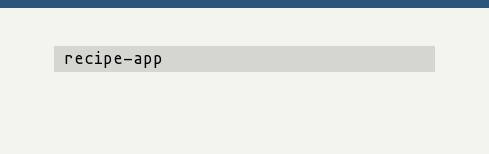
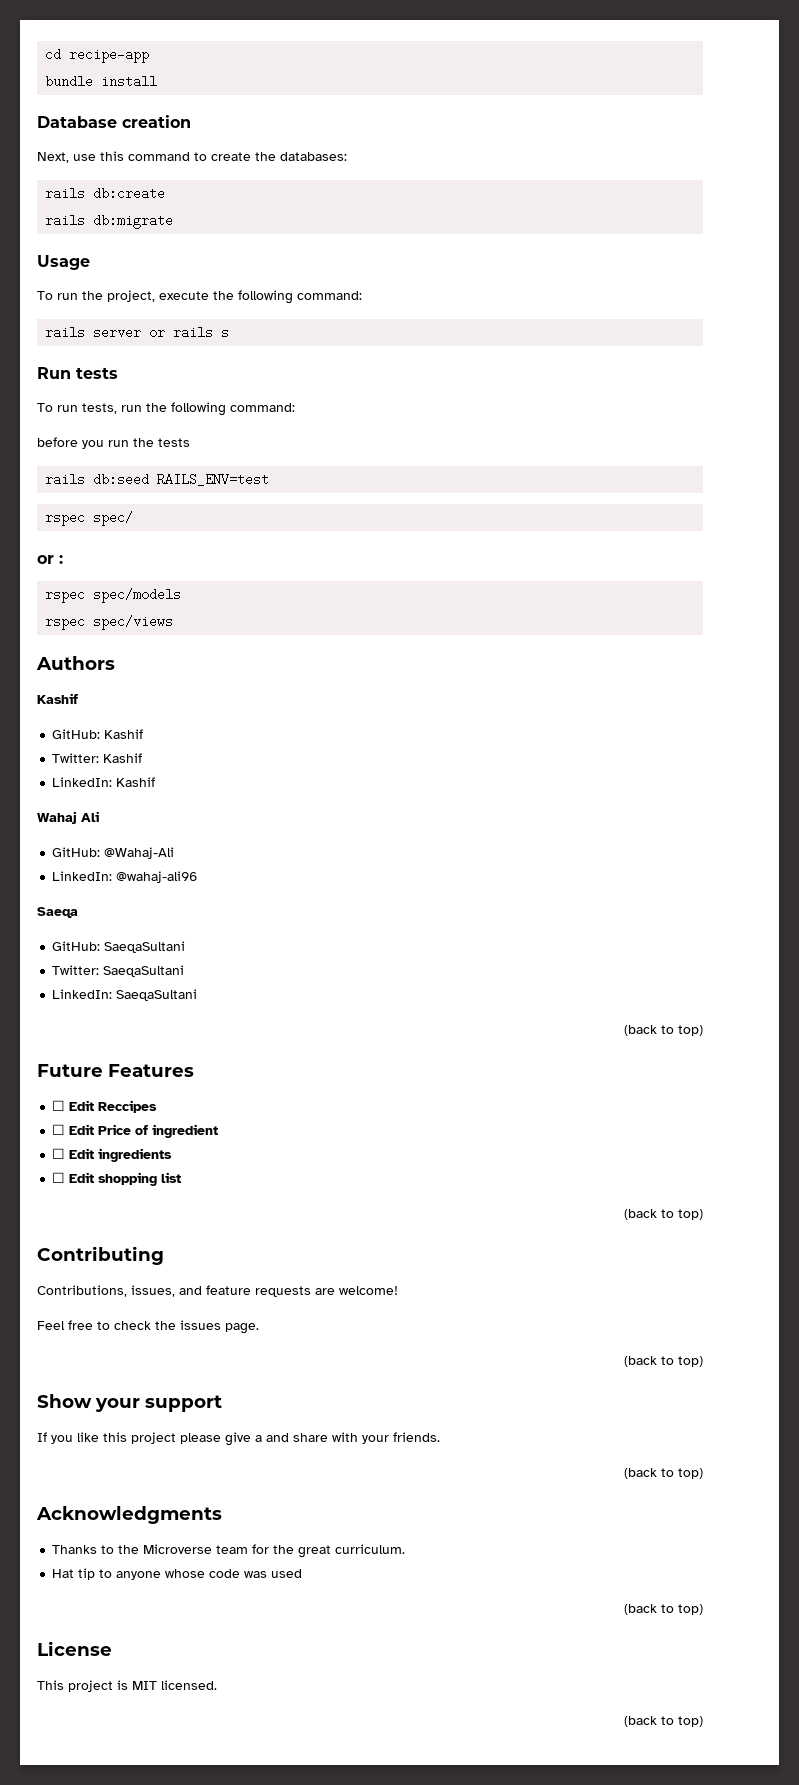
- recipe-app
+ cd recipe-app
+ bundle install
+ Database creation
+ Next, use this command to create the databases:
+ rails db:create
+ rails db:migrate
+ Usage
+ To run the project, execute the following command:
+ rails server or rails s
+ Run tests
+ To run tests, run the following command:
+ before you run the tests
+ rails db:seed RAILS_ENV=test
+ rspec spec/
+ or :
+ rspec spec/models
+ rspec spec/views
+ Authors
+ Kashif
+ GitHub: Kashif
+ Twitter: Kashif
+ LinkedIn: Kashif
+ Wahaj Ali
+ GitHub: @Wahaj-Ali
+ LinkedIn: @wahaj-ali96
+ Saeqa
+ GitHub: SaeqaSultani
+ Twitter: SaeqaSultani
+ LinkedIn: SaeqaSultani
+ (back to top)
+ Future Features
+ ☐ Edit Reccipes
+ ☐ Edit Price of ingredient
+ ☐ Edit ingredients
+ ☐ Edit shopping list
+ (back to top)
+ Contributing
+ Contributions, issues, and feature requests are welcome!
+ Feel free to check the issues page.
+ (back to top)
+ Show your support
+ If you like this project please give a and share with your friends.
+ (back to top)
+ Acknowledgments
+ Thanks to the Microverse team for the great curriculum.
+ Hat tip to anyone whose code was used
+ (back to top)
+ License
+ This project is MIT licensed.
+ (back to top)

